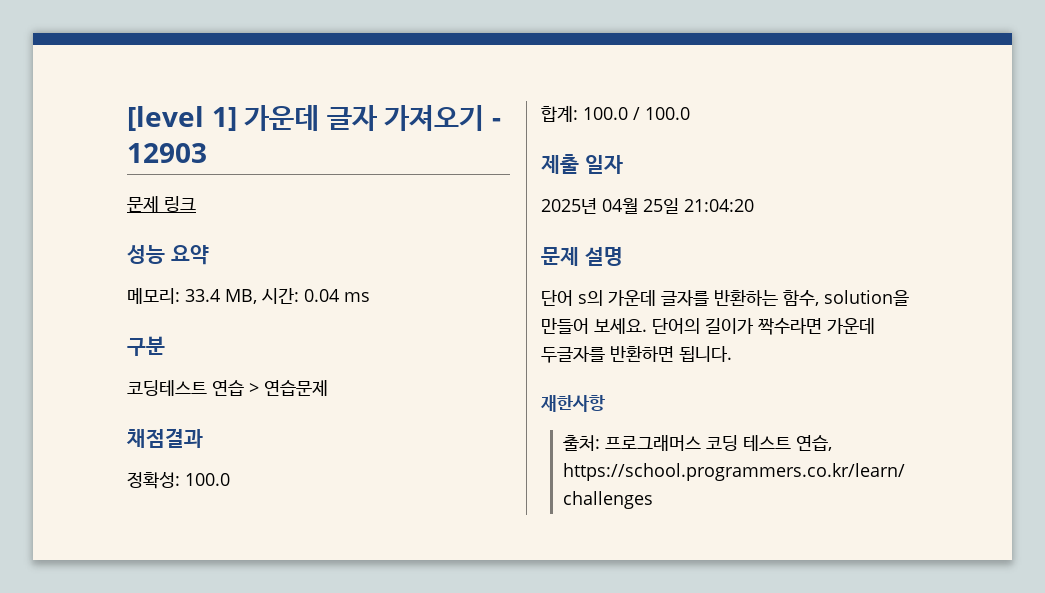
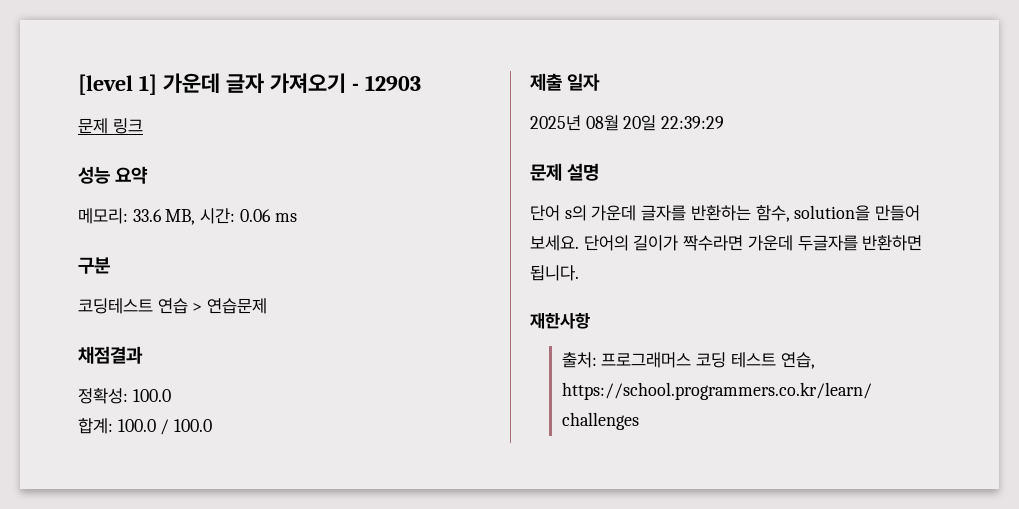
- 메모리: 33.4 MB, 시간: 0.04 ms
+ 메모리: 33.6 MB, 시간: 0.06 ms
- 2025년 04월 25일 21:04:20
+ 2025년 08월 20일 22:39:29

